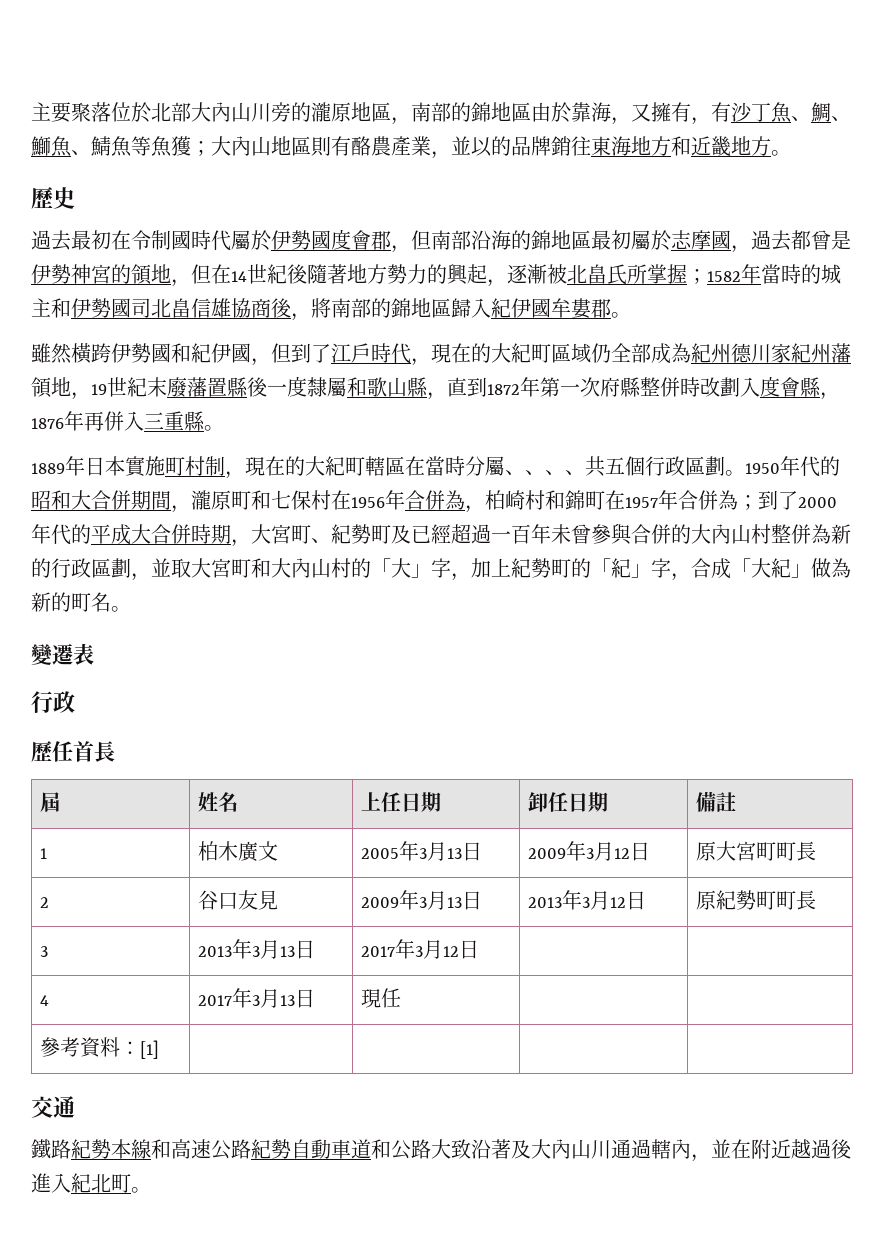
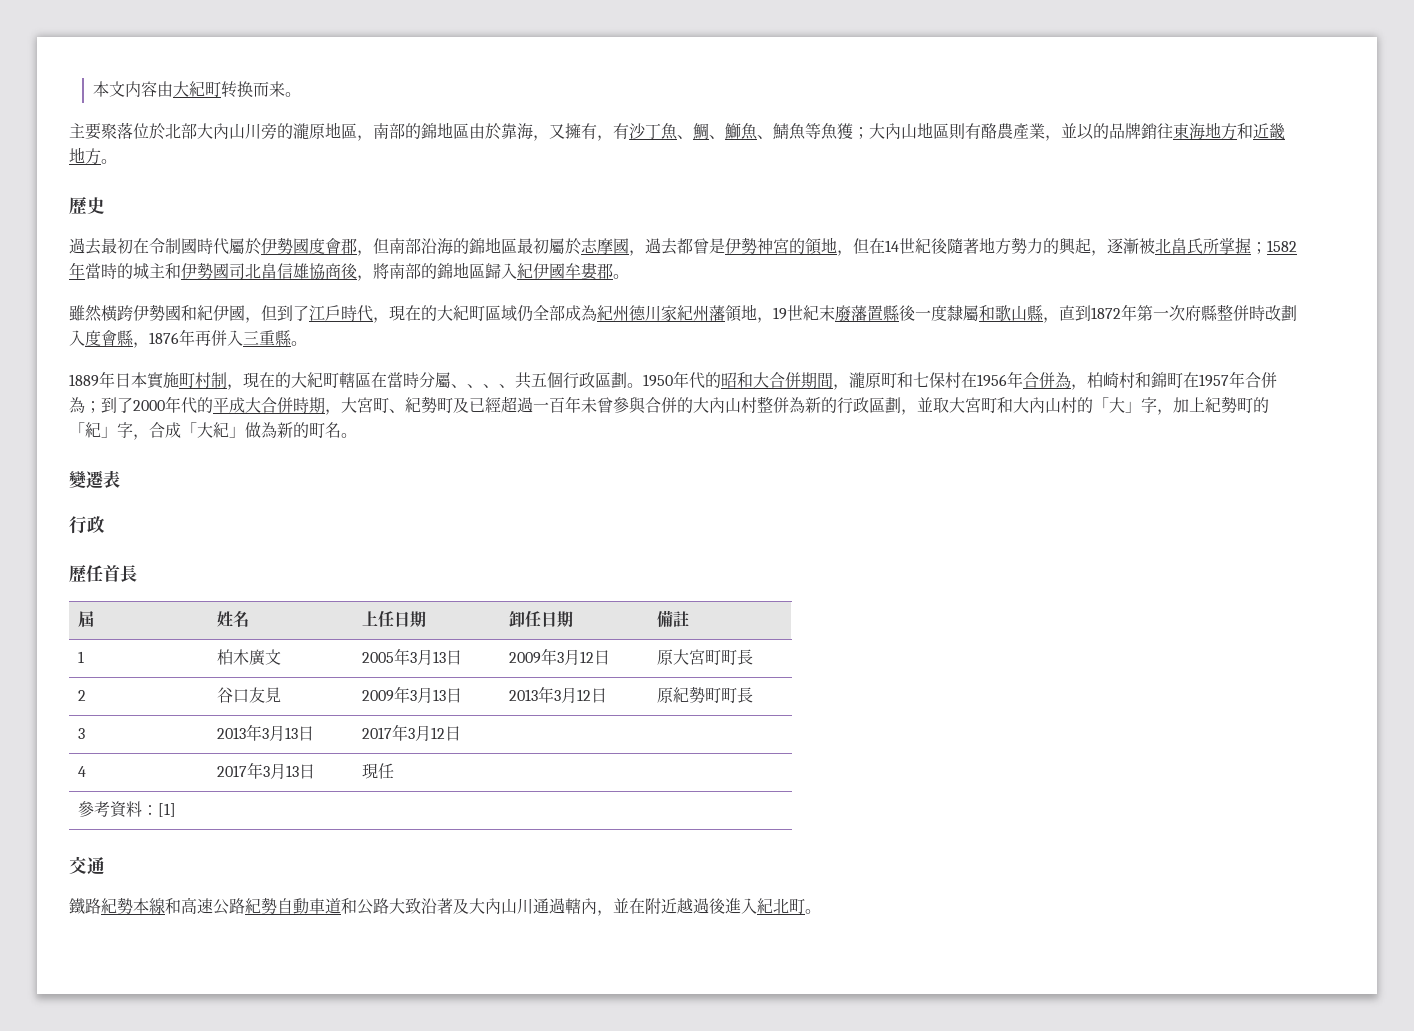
+ 本文内容由大紀町转换而来。

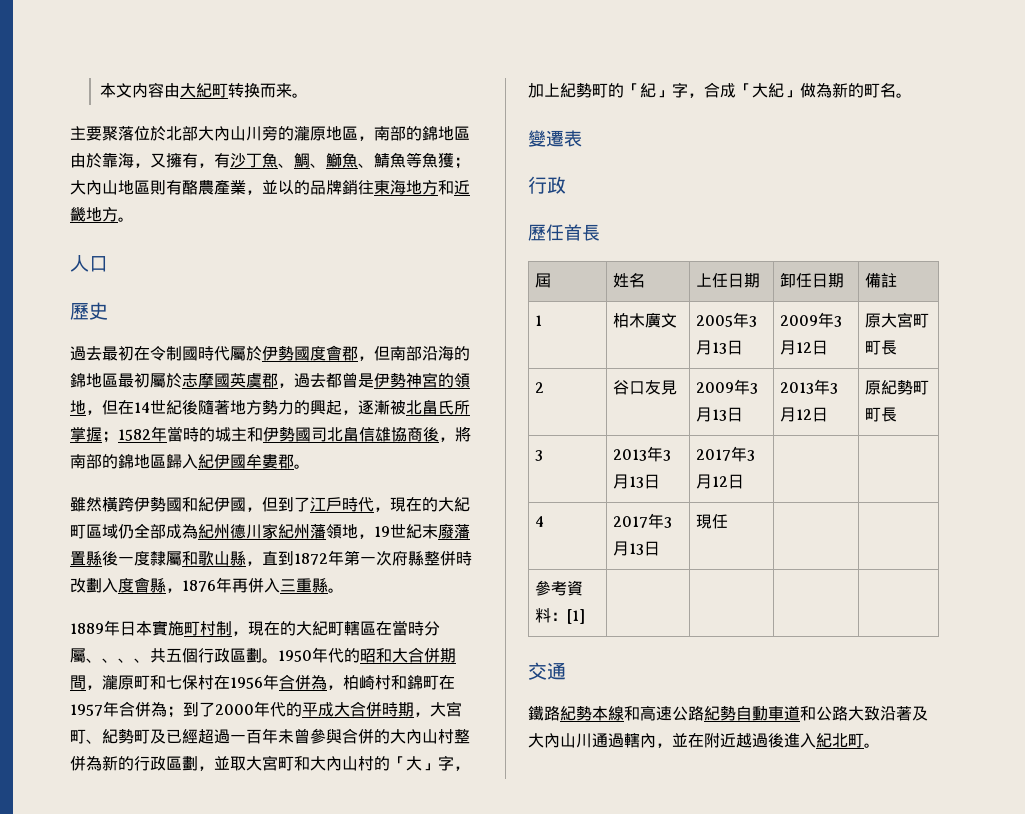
+ 人口
- 過去最初在令制國時代屬於伊勢國度會郡，但南部沿海的錦地區最初屬於志摩國，過去都曾是伊勢神宮的領地，但在14世紀後隨著地方勢力的興起，逐漸被北畠氏所掌握；1582年當時的城主和伊勢國司北畠信雄協商後，將南部的錦地區歸入紀伊國牟婁郡。
+ 過去最初在令制國時代屬於伊勢國度會郡，但南部沿海的錦地區最初屬於志摩國英虞郡，過去都曾是伊勢神宮的領地，但在14世紀後隨著地方勢力的興起，逐漸被北畠氏所掌握；1582年當時的城主和伊勢國司北畠信雄協商後，將南部的錦地區歸入紀伊國牟婁郡。

